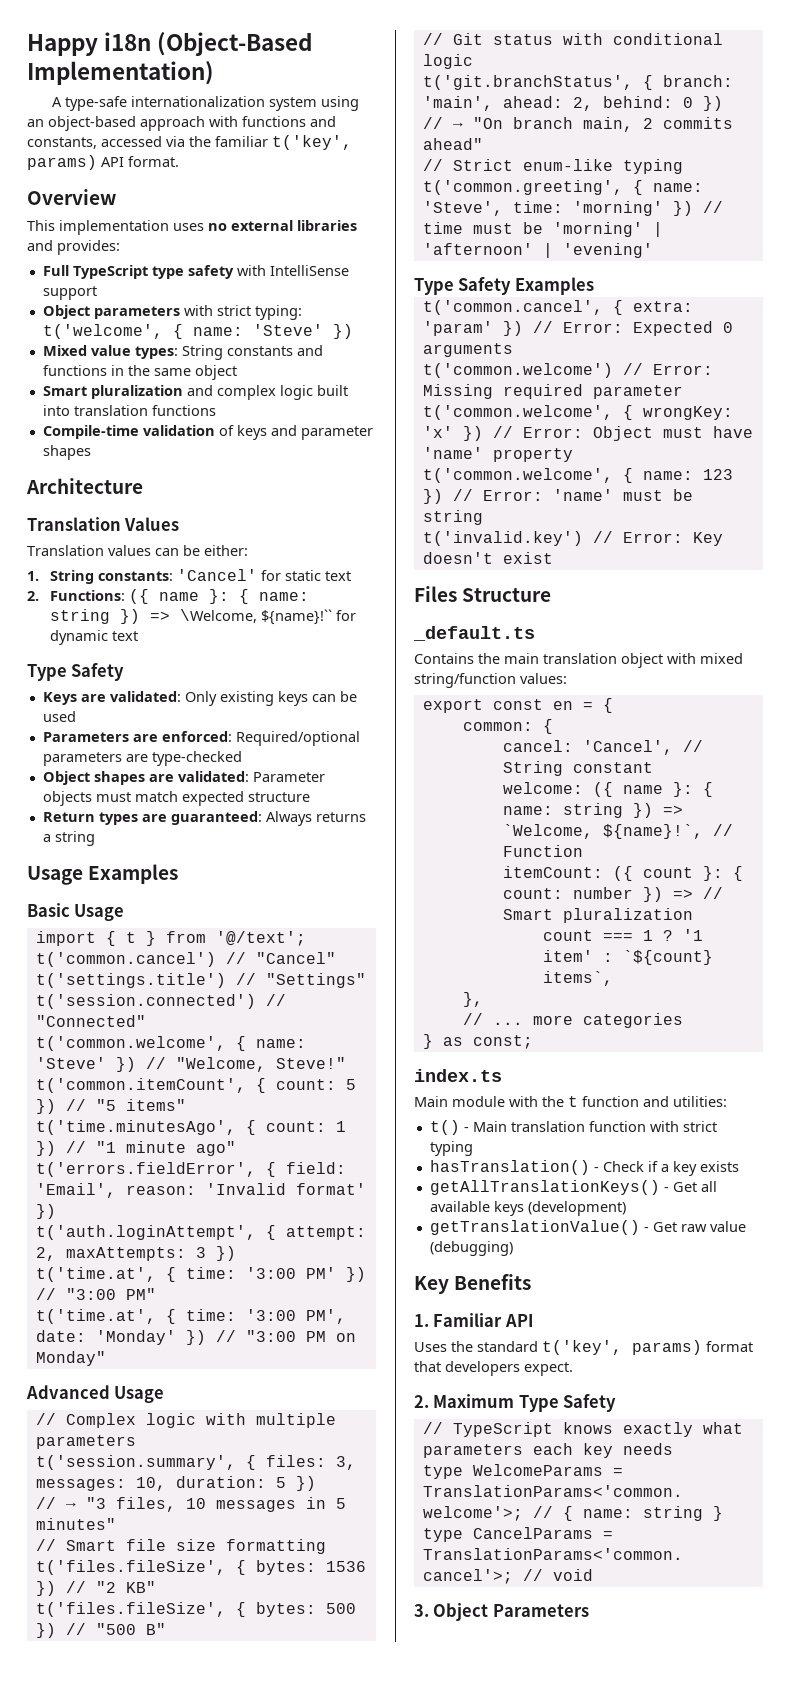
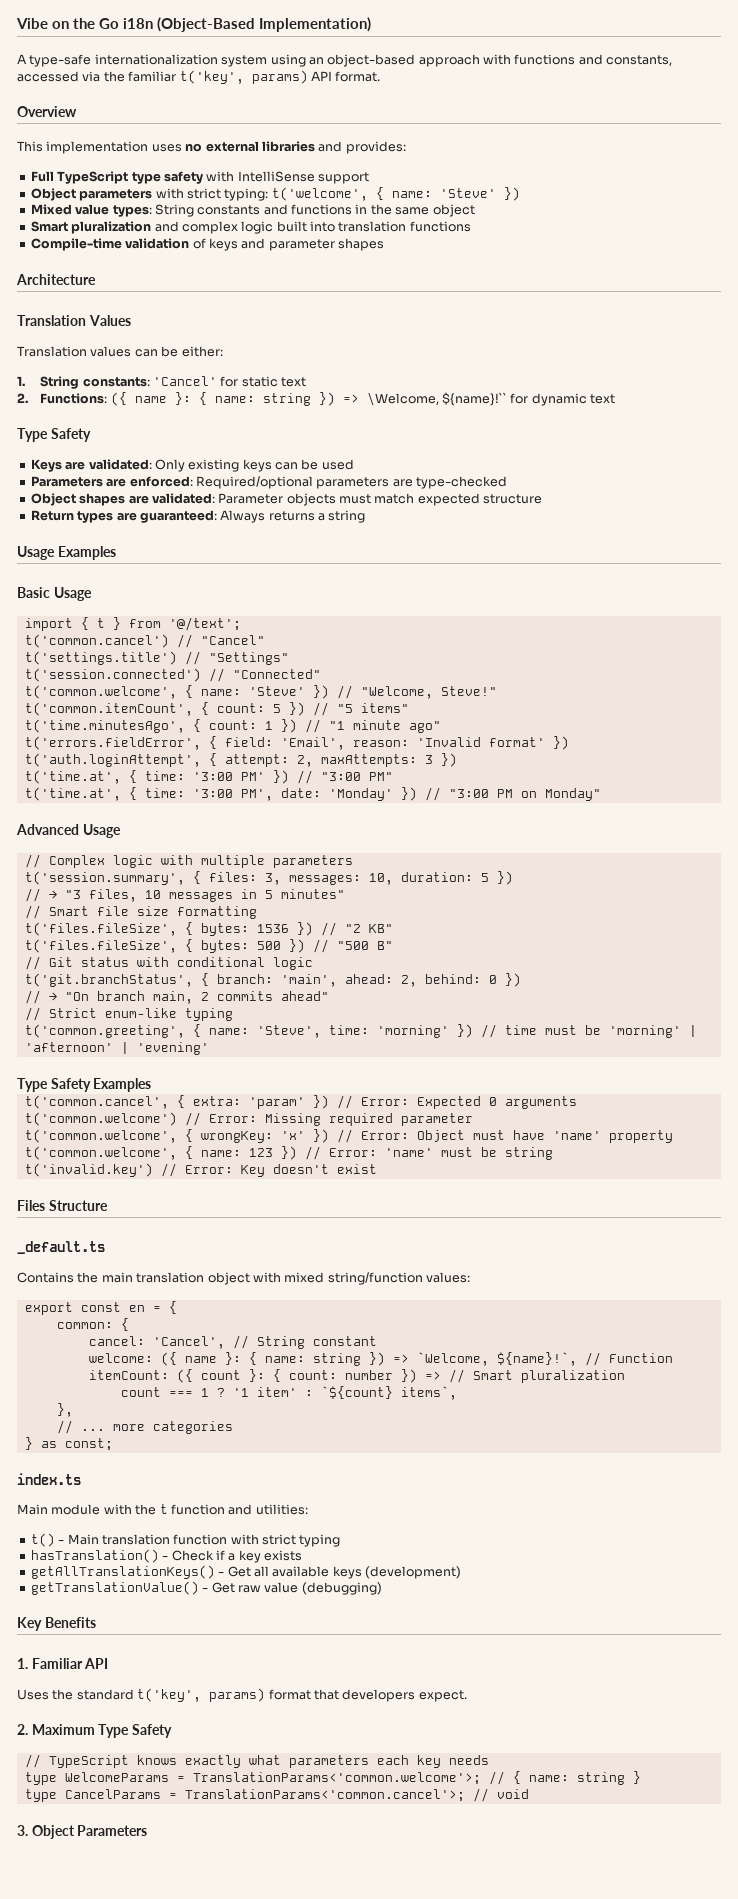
- Happy i18n (Object-Based Implementation)
+ Vibe on the Go i18n (Object-Based Implementation)

